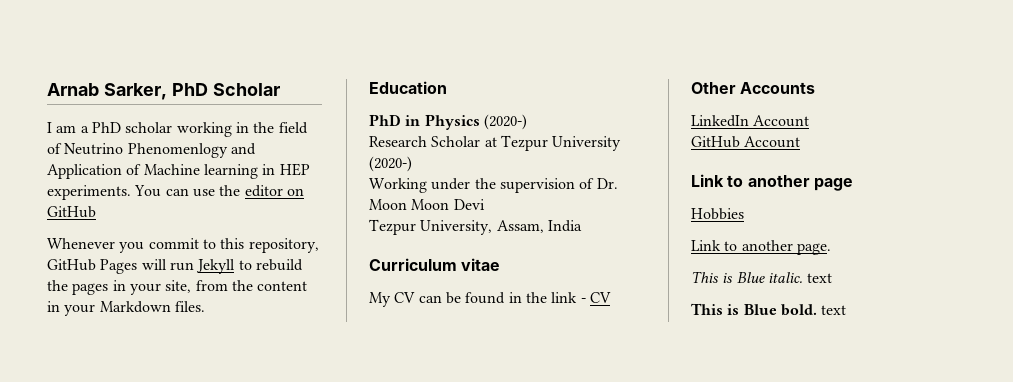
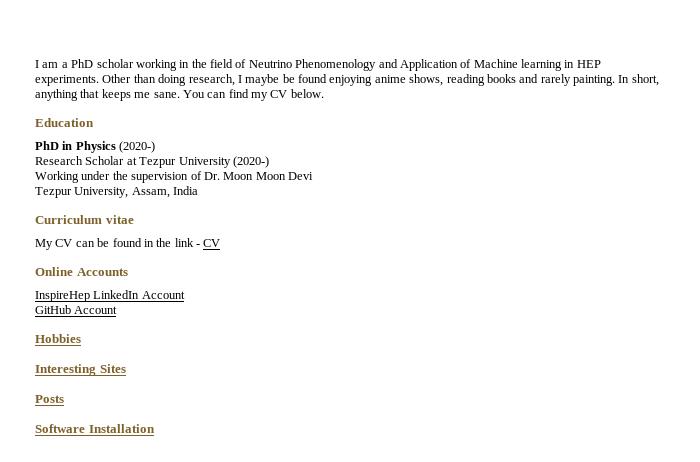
- Arnab Sarker, PhD Scholar
- I am a PhD scholar working in the field of Neutrino Phenomenlogy and Application of Machine learning in HEP experiments.
+ I am a PhD scholar working in the field of Neutrino Phenomenology and Application of Machine learning in HEP experiments.
- You can use the editor on GitHub
- Whenever you commit to this repository, GitHub Pages will run Jekyll to rebuild the pages in your site, from the content in your Markdown files.
+ Other than doing research, I maybe be found enjoying anime shows, reading books and rarely painting. In short, anything that keeps me sane. You can find my CV below.
- Other Accounts
+ Online Accounts
- LinkedIn Account
+ InspireHep LinkedIn Account
- Link to another page
  Hobbies
- Link to another page.
- This is Blue italic. text
- This is Blue bold. text
+ Interesting Sites
+ Posts
+ Software Installation

